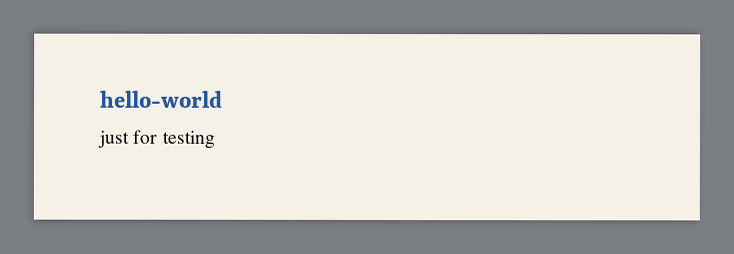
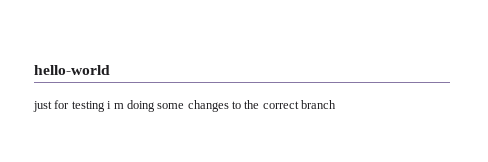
- just for testing
+ just for testing i m doing some changes to the correct branch

